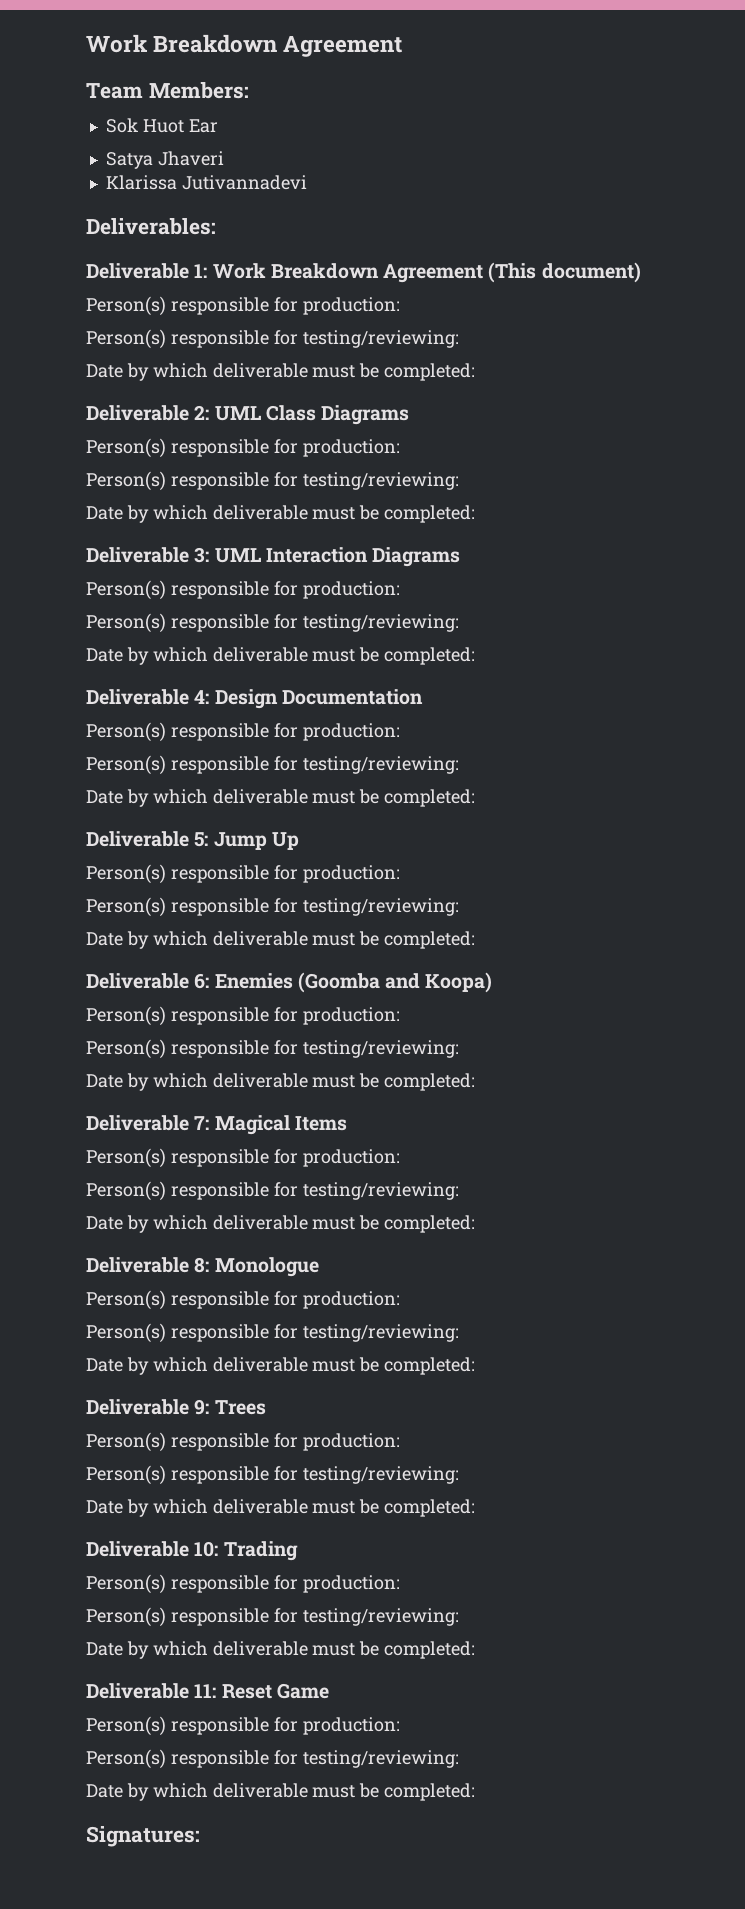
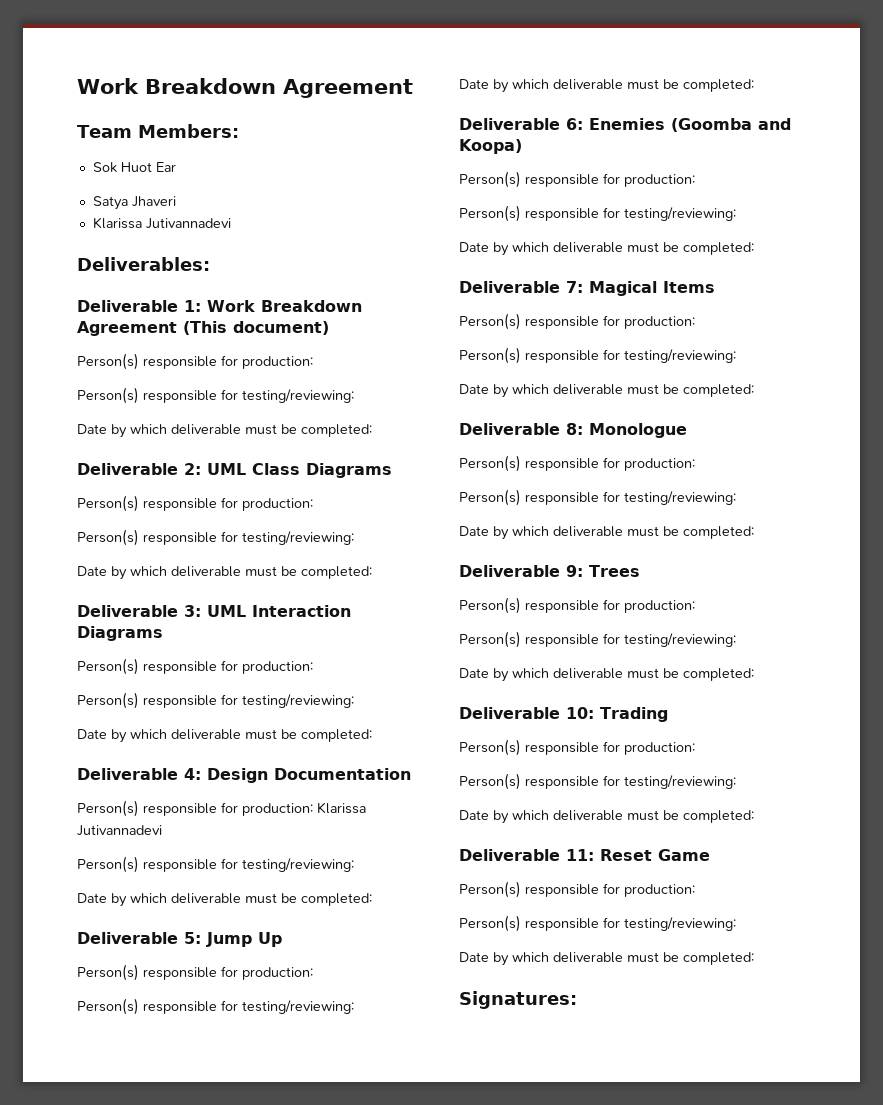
  Deliverable 4: Design Documentation
- Person(s) responsible for production:
+ Person(s) responsible for production: Klarissa Jutivannadevi

